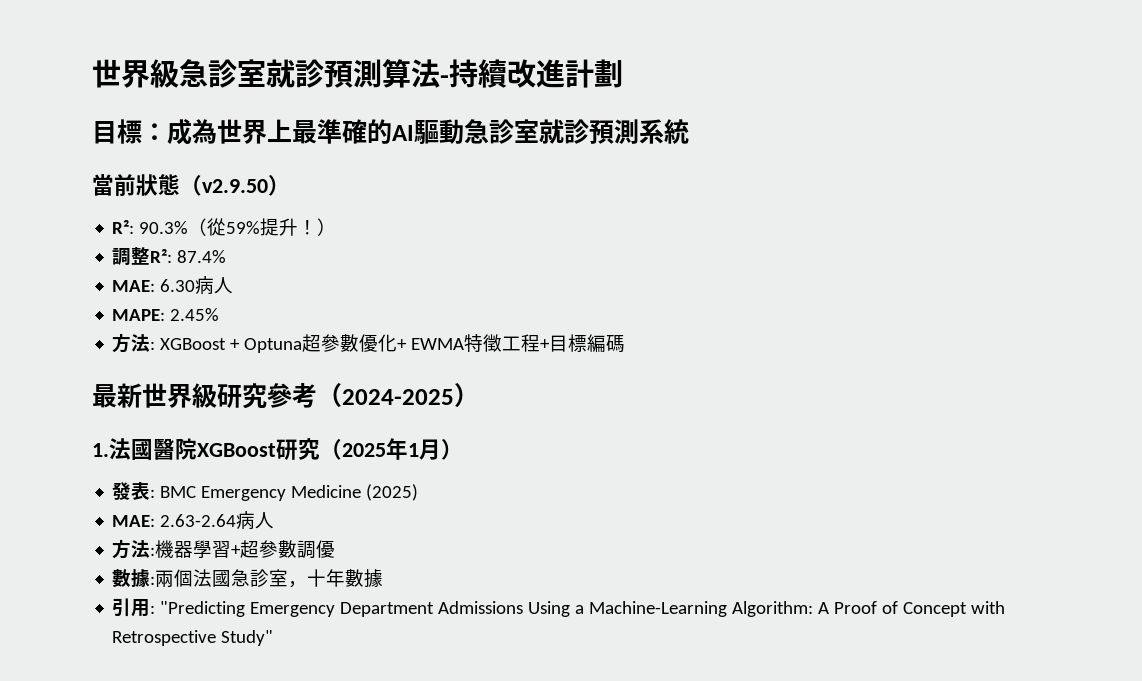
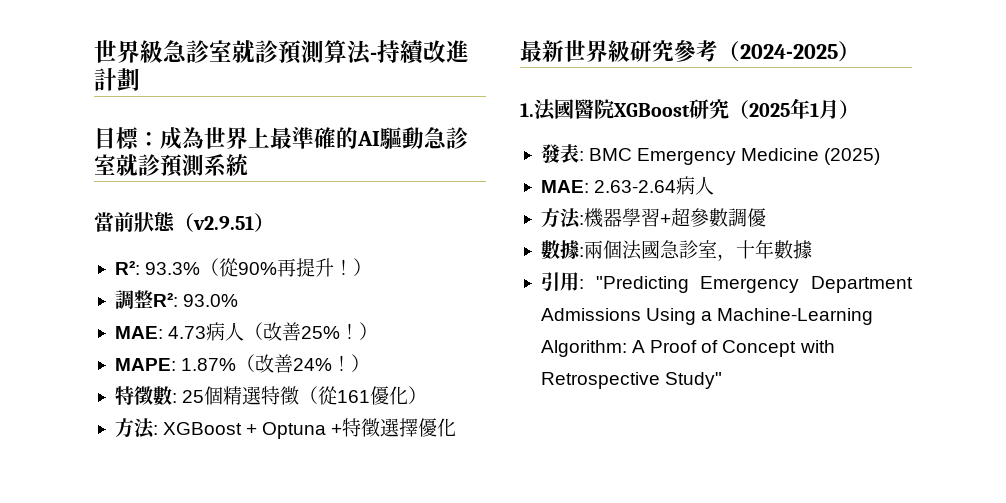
- 當前狀態（v2.9.50）
+ 當前狀態（v2.9.51）
- R²: 90.3%（從59%提升！）
+ R²: 93.3%（從90%再提升！）
- 調整R²: 87.4%
- MAE: 6.30病人
- MAPE: 2.45%
+ 調整R²: 93.0%
+ MAE: 4.73病人（改善25%！）
+ MAPE: 1.87%（改善24%！）
+ 特徵數: 25個精選特徵（從161優化）
- 方法: XGBoost + Optuna超參數優化+ EWMA特徵工程+目標編碼
+ 方法: XGBoost + Optuna +特徵選擇優化

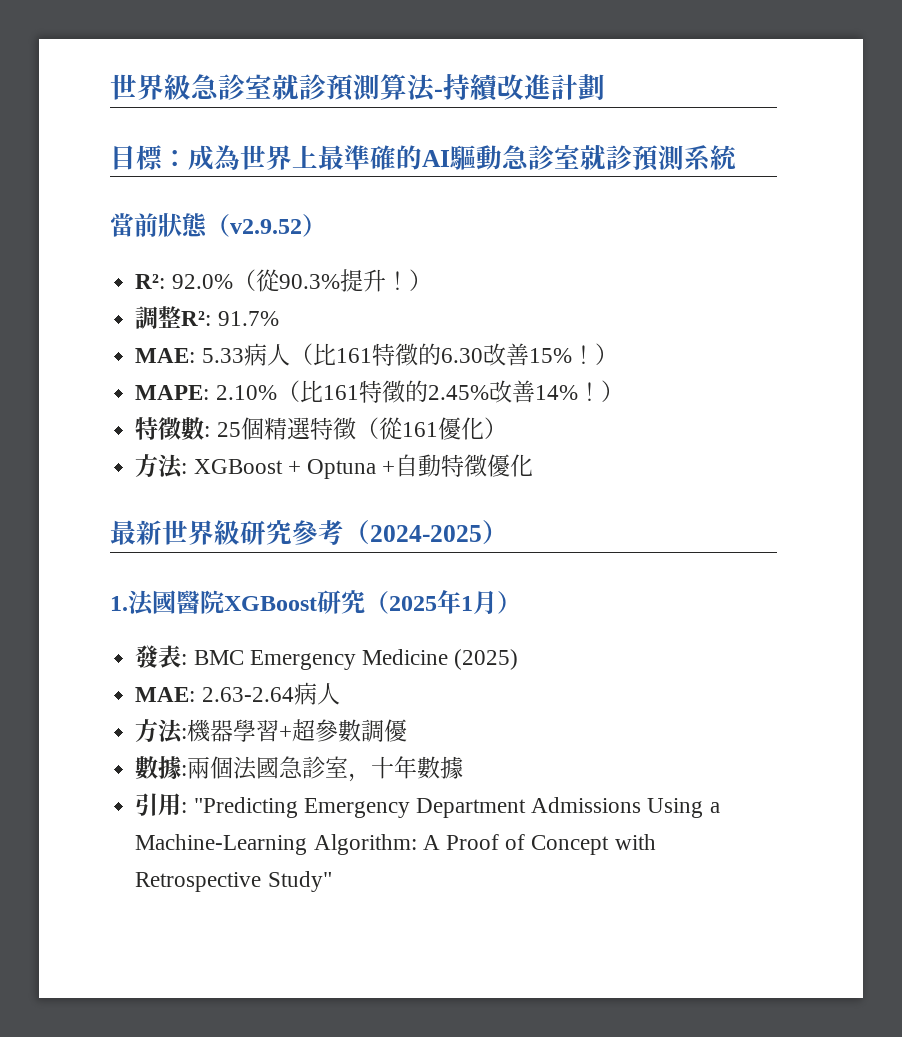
- 當前狀態（v2.9.51）
+ 當前狀態（v2.9.52）
- R²: 93.3%（從90%再提升！）
+ R²: 92.0%（從90.3%提升！）
- 調整R²: 93.0%
- MAE: 4.73病人（改善25%！）
- MAPE: 1.87%（改善24%！）
+ 調整R²: 91.7%
+ MAE: 5.33病人（比161特徵的6.30改善15%！）
+ MAPE: 2.10%（比161特徵的2.45%改善14%！）
- 方法: XGBoost + Optuna +特徵選擇優化
+ 方法: XGBoost + Optuna +自動特徵優化

